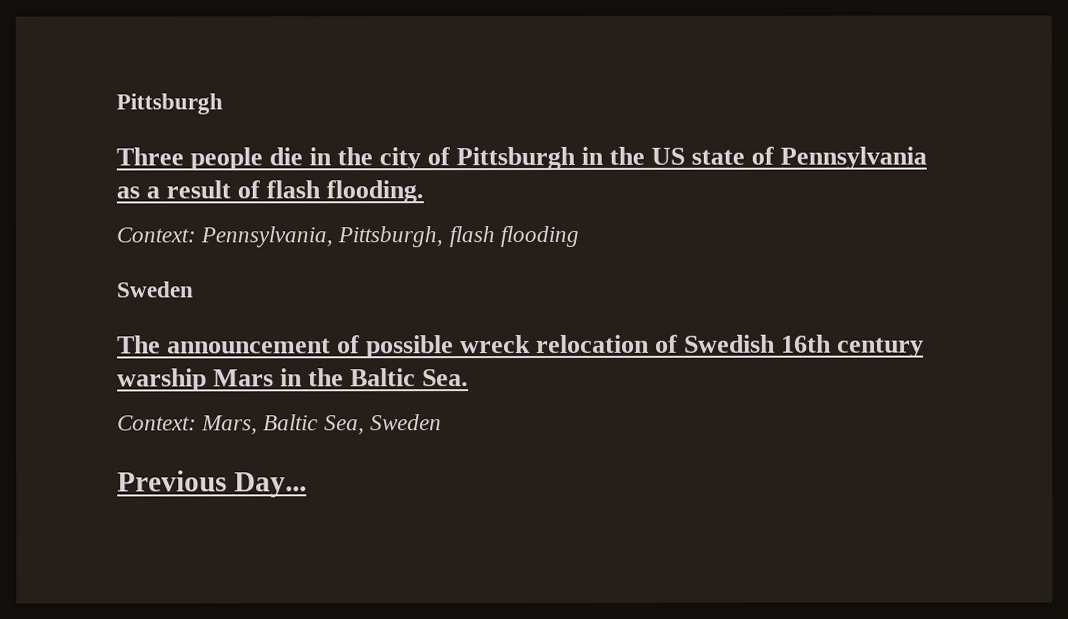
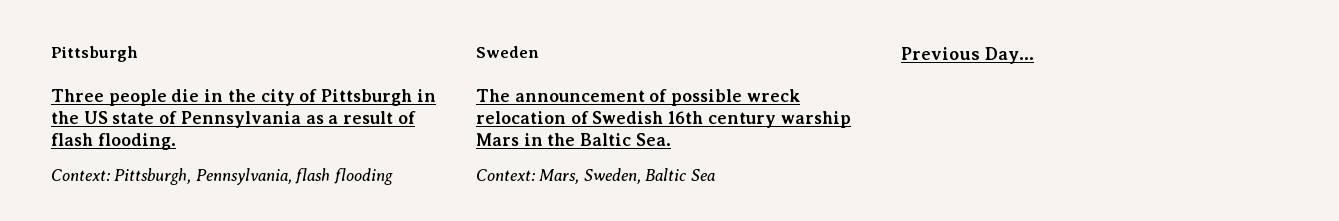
- Context: Pennsylvania, Pittsburgh, flash flooding
+ Context: Pittsburgh, Pennsylvania, flash flooding
- Context: Mars, Baltic Sea, Sweden
+ Context: Mars, Sweden, Baltic Sea

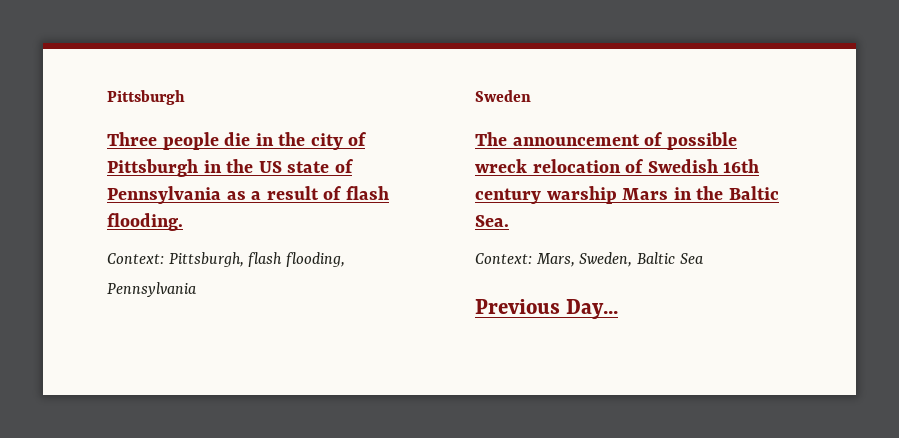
- Context: Pittsburgh, Pennsylvania, flash flooding
+ Context: Pittsburgh, flash flooding, Pennsylvania

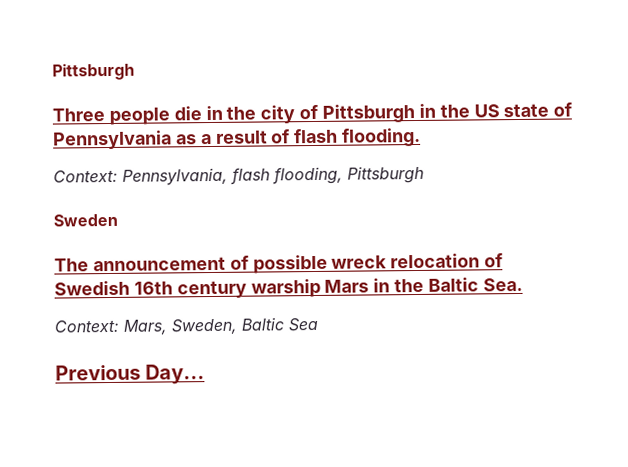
- Context: Pittsburgh, flash flooding, Pennsylvania
+ Context: Pennsylvania, flash flooding, Pittsburgh

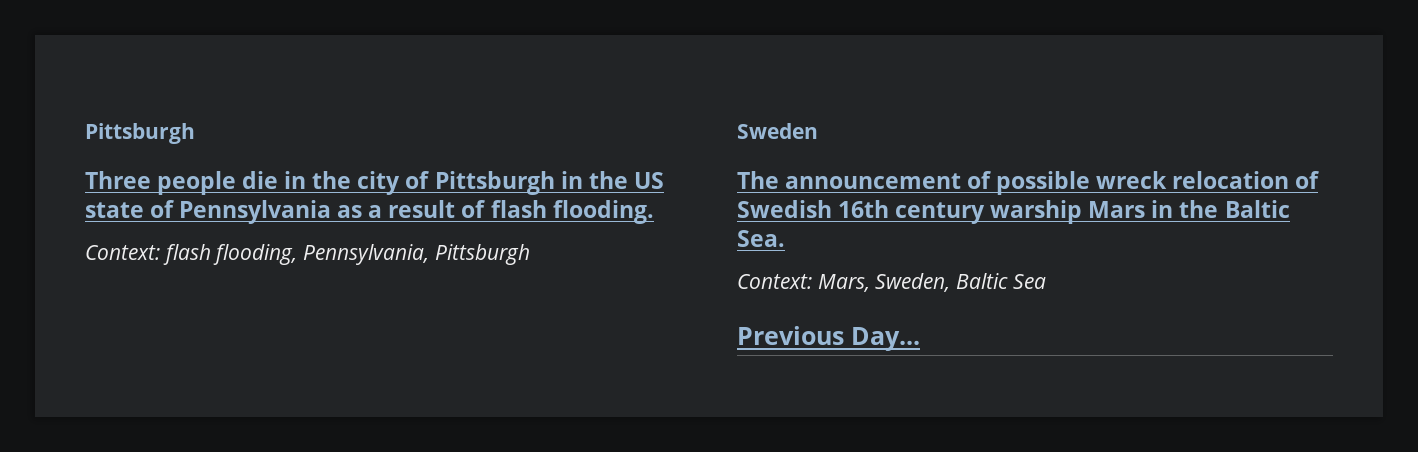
- Context: Pennsylvania, flash flooding, Pittsburgh
+ Context: flash flooding, Pennsylvania, Pittsburgh

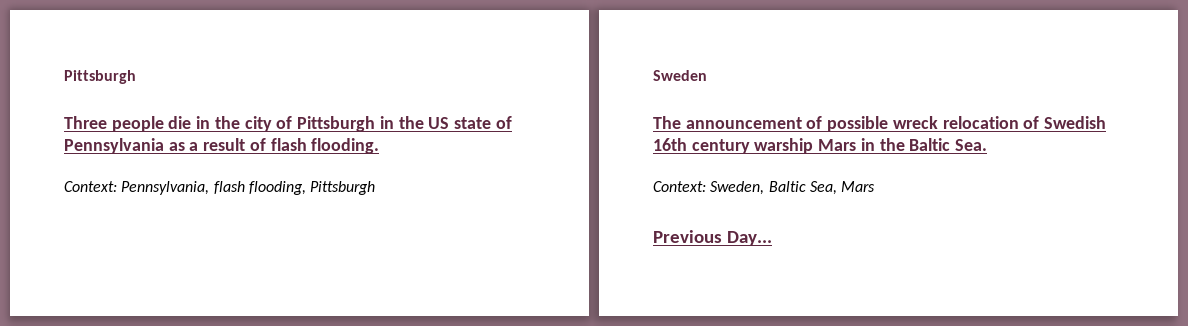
- Context: flash flooding, Pennsylvania, Pittsburgh
+ Context: Pennsylvania, flash flooding, Pittsburgh
- Context: Mars, Sweden, Baltic Sea
+ Context: Sweden, Baltic Sea, Mars

